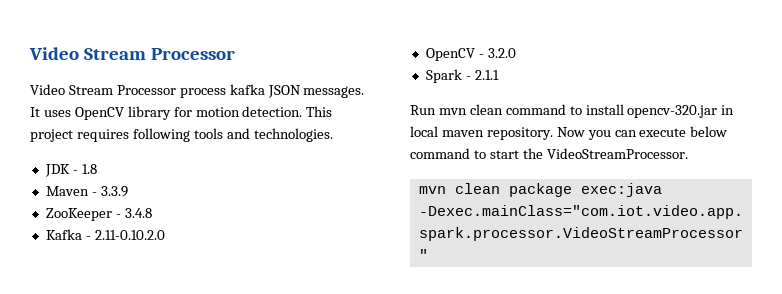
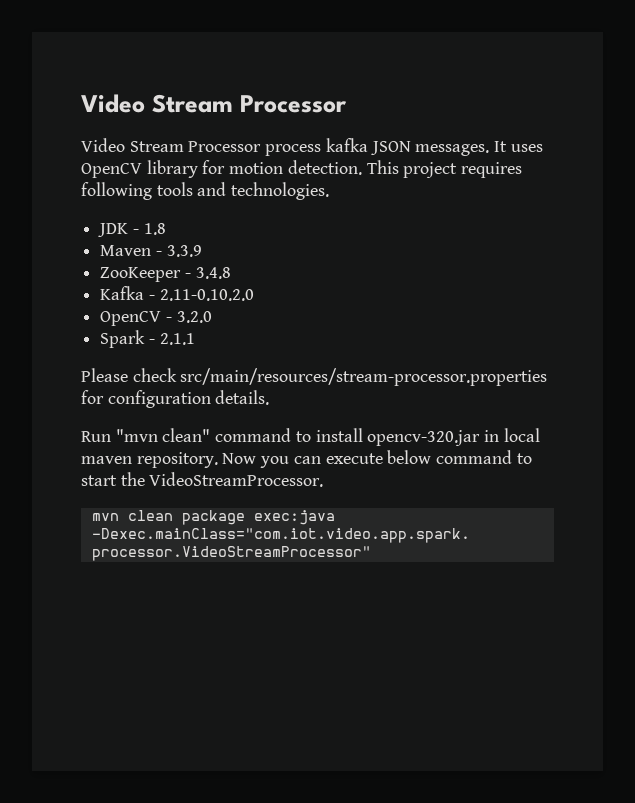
+ Please check src/main/resources/stream-processor.properties for configuration details.
- Run mvn clean command to install opencv-320.jar in local maven repository.
+ Run "mvn clean" command to install opencv-320.jar in local maven repository.

